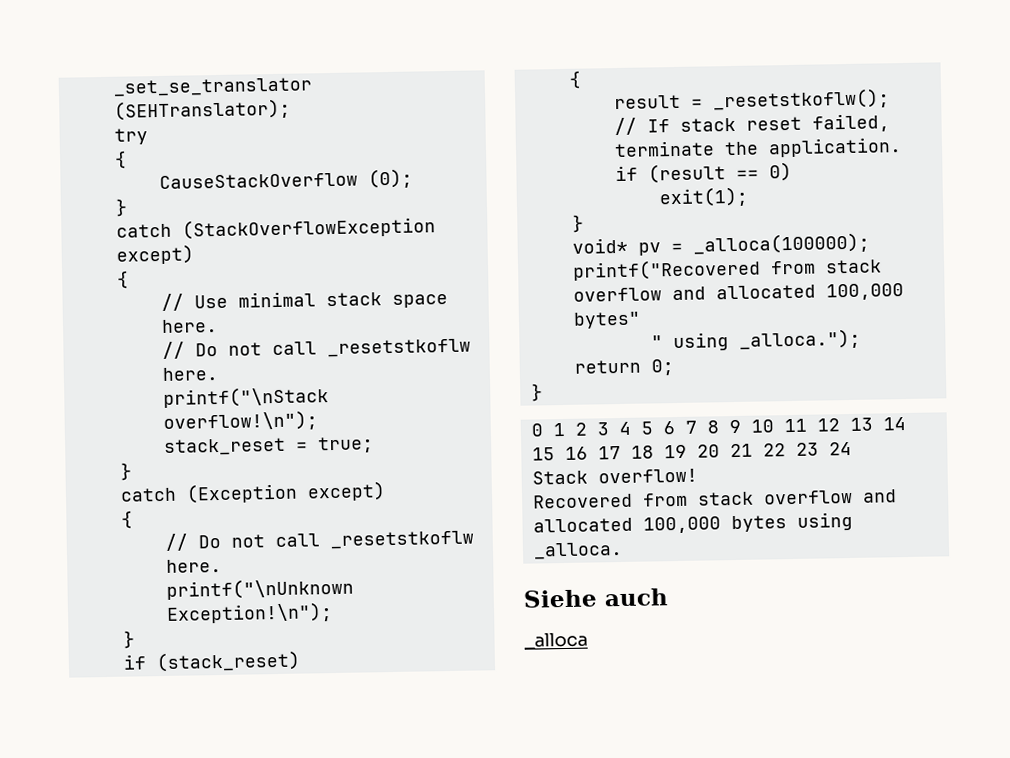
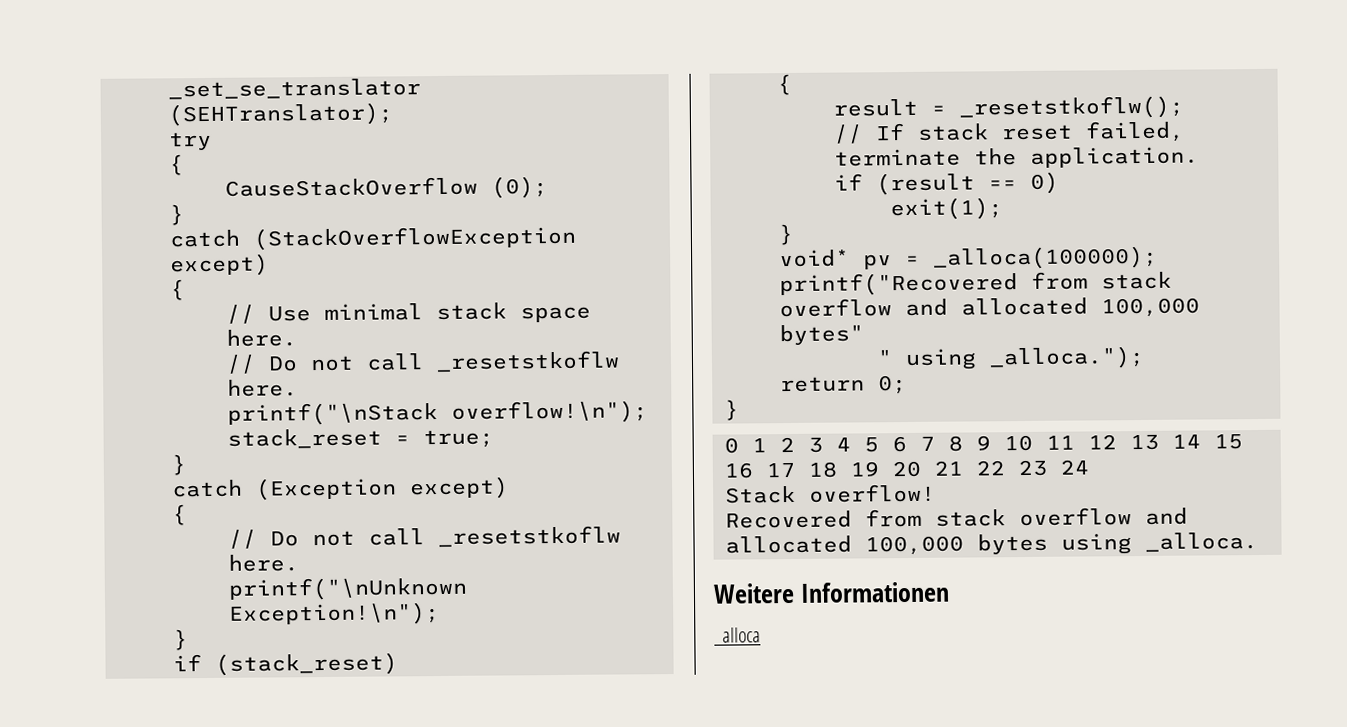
- Siehe auch
+ Weitere Informationen

